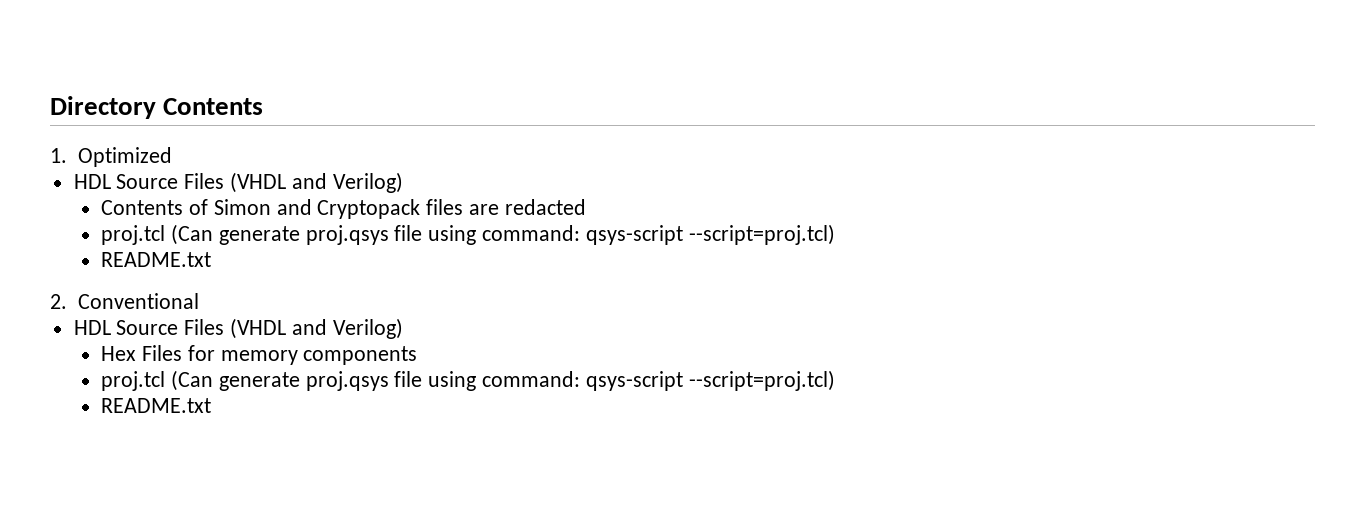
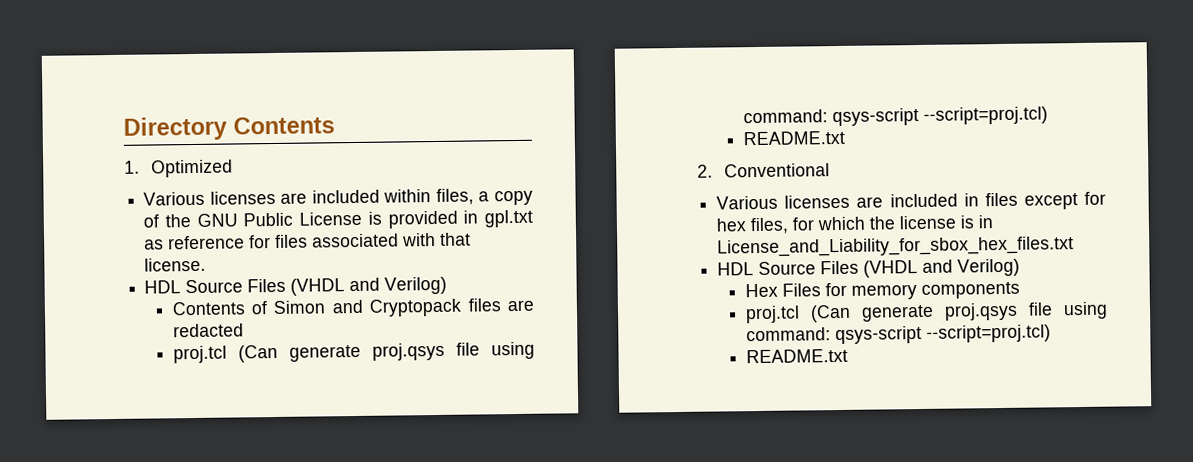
+ Various licenses are included within files, a copy of the GNU Public License is provided in gpl.txt as reference for files associated with that license.
+ Various licenses are included in files except for hex files, for which the license is in License_and_Liability_for_sbox_hex_files.txt

